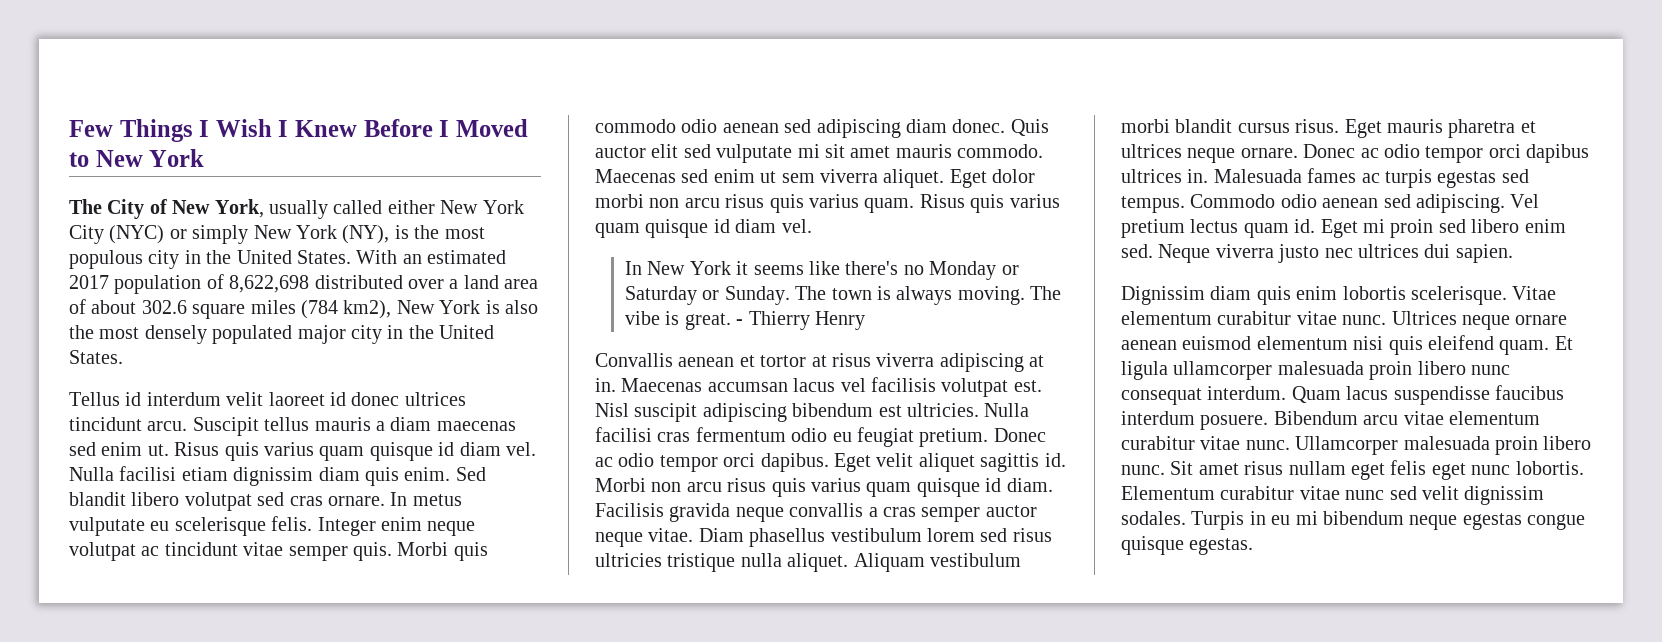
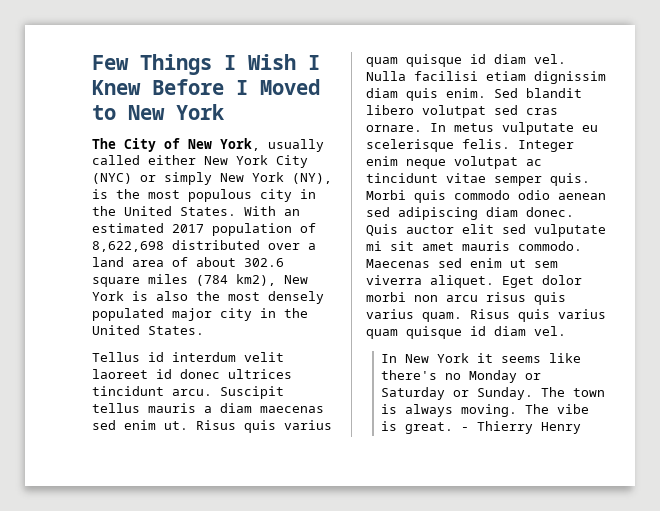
- Convallis aenean et tortor at risus viverra adipiscing at in. Maecenas accumsan lacus vel facilisis volutpat est. Nisl suscipit adipiscing bibendum est ultricies. Nulla facilisi cras fermentum odio eu feugiat pretium. Donec ac odio tempor orci dapibus. Eget velit aliquet sagittis id. Morbi non arcu risus quis varius quam quisque id diam. Facilisis gravida neque convallis a cras semper auctor neque vitae. Diam phasellus vestibulum lorem sed risus ultricies tristique nulla aliquet. Aliquam vestibulum morbi blandit cursus risus. Eget mauris pharetra et ultrices neque ornare. Donec ac odio tempor orci dapibus ultrices in. Malesuada fames ac turpis egestas sed tempus. Commodo odio aenean sed adipiscing. Vel pretium lectus quam id. Eget mi proin sed libero enim sed. Neque viverra justo nec ultrices dui sapien.
- Dignissim diam quis enim lobortis scelerisque. Vitae elementum curabitur vitae nunc. Ultrices neque ornare aenean euismod elementum nisi quis eleifend quam. Et ligula ullamcorper malesuada proin libero nunc consequat interdum. Quam lacus suspendisse faucibus interdum posuere. Bibendum arcu vitae elementum curabitur vitae nunc. Ullamcorper malesuada proin libero nunc. Sit amet risus nullam eget felis eget nunc lobortis. Elementum curabitur vitae nunc sed velit dignissim sodales. Turpis in eu mi bibendum neque egestas congue quisque egestas.

